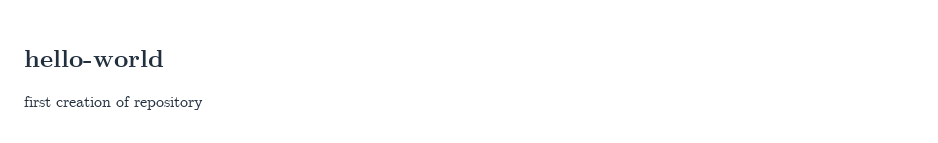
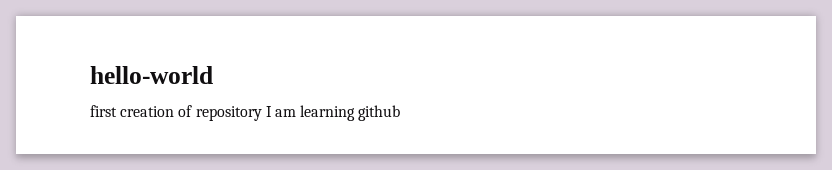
- first creation of repository
+ first creation of repository I am learning github

